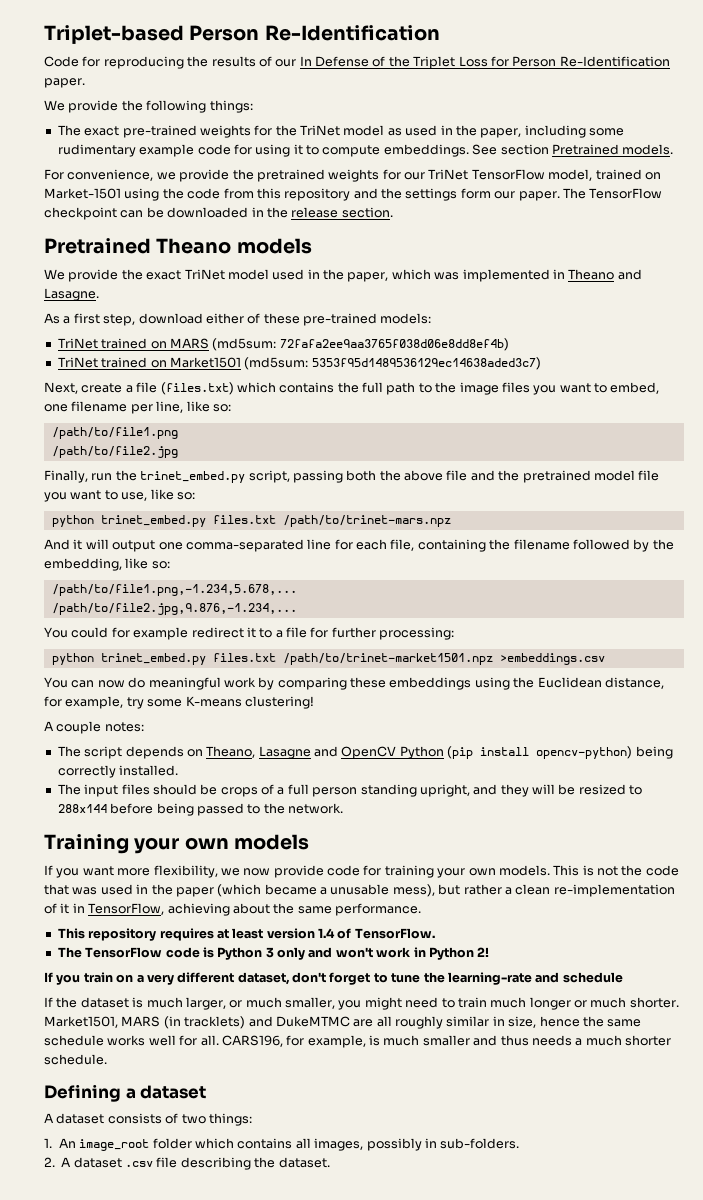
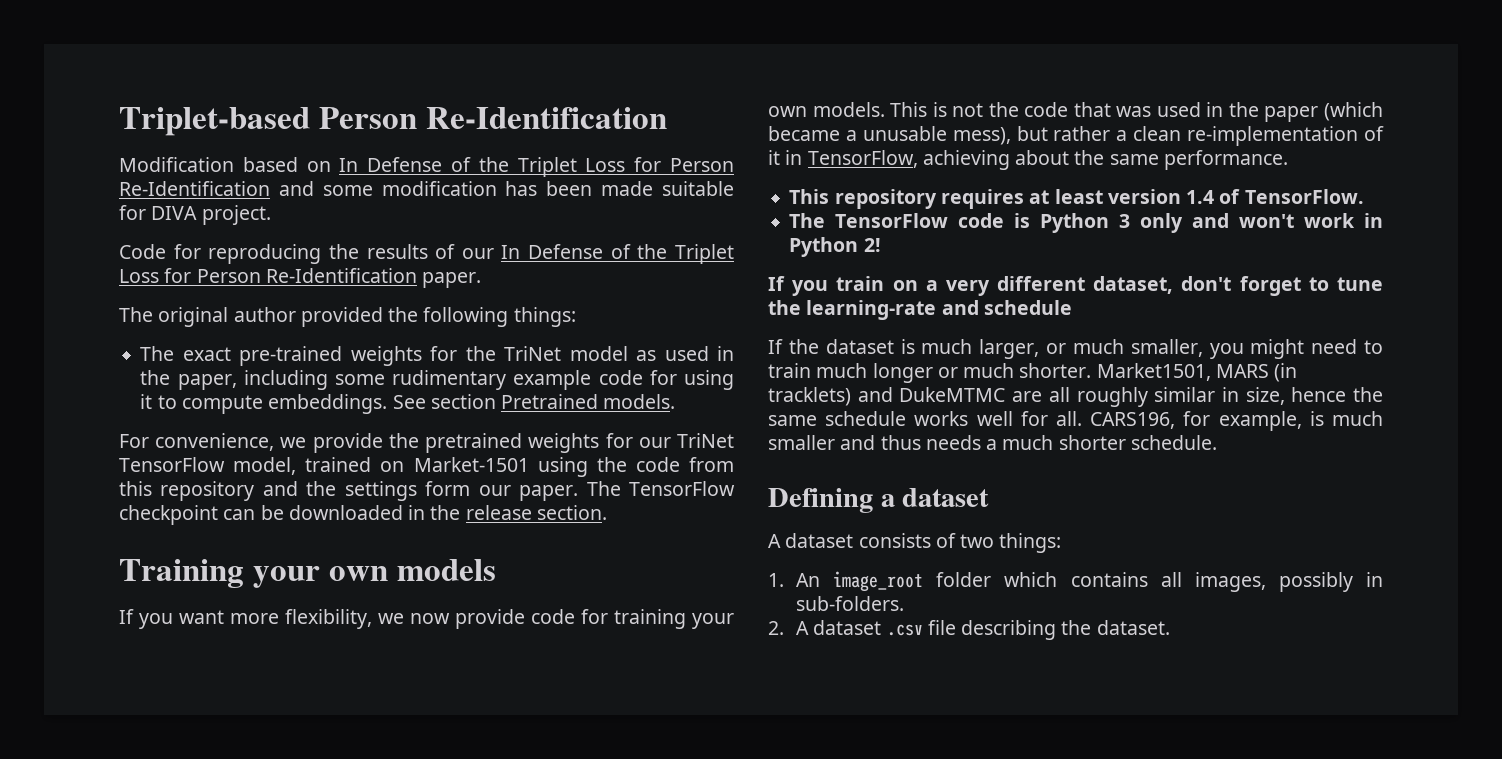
+ Modification based on In Defense of the Triplet Loss for Person Re-Identification and some modification has been made suitable for DIVA project.
- We provide the following things:
+ The original author provided the following things:
- Pretrained Theano models
- We provide the exact TriNet model used in the paper, which was implemented in Theano and Lasagne.
- As a first step, download either of these pre-trained models:
- TriNet trained on MARS (md5sum: 72fafa2ee9aa3765f038d06e8dd8ef4b)
- TriNet trained on Market1501 (md5sum: 5353f95d1489536129ec14638aded3c7)
- Next, create a file (files.txt) which contains the full path to the image files you want to embed, one filename per line, like so:
- /path/to/file1.png
- /path/to/file2.jpg
- Finally, run the trinet_embed.py script, passing both the above file and the pretrained model file you want to use, like so:
- python trinet_embed.py files.txt /path/to/trinet-mars.npz
- And it will output one comma-separated line for each file, containing the filename followed by the embedding, like so:
- /path/to/file1.png,-1.234,5.678,...
- /path/to/file2.jpg,9.876,-1.234,...
- You could for example redirect it to a file for further processing:
- python trinet_embed.py files.txt /path/to/trinet-market1501.npz >embeddings.csv
- You can now do meaningful work by comparing these embeddings using the Euclidean distance, for example, try some K-means clustering!
- A couple notes:
- The script depends on Theano, Lasagne and OpenCV Python (pip install opencv-python) being correctly installed.
- The input files should be crops of a full person standing upright, and they will be resized to 288x144 before being passed to the network.

